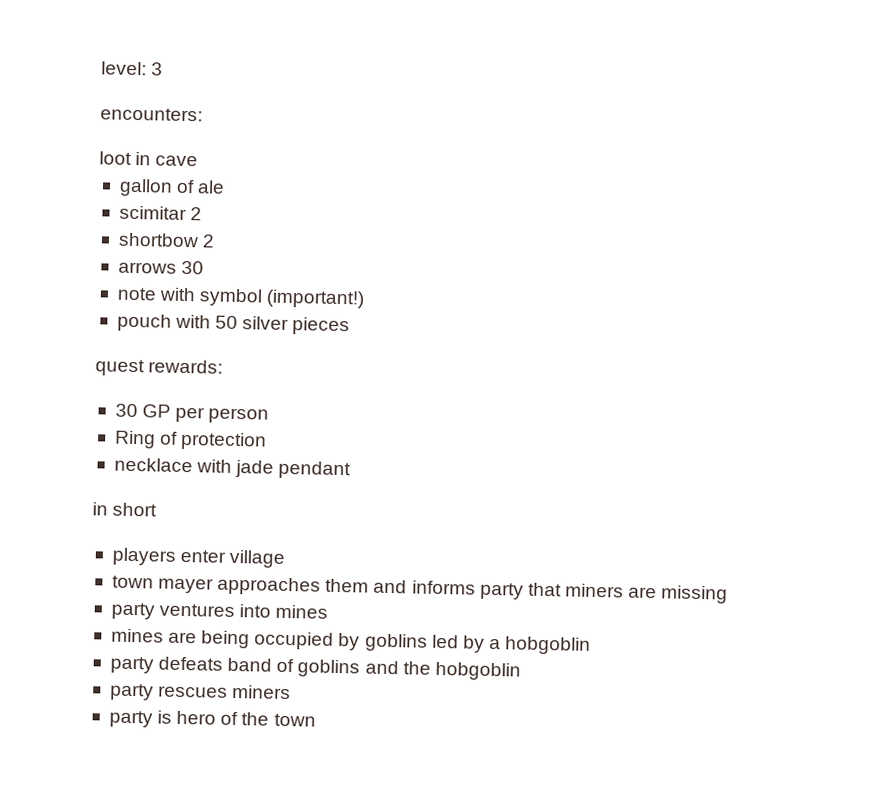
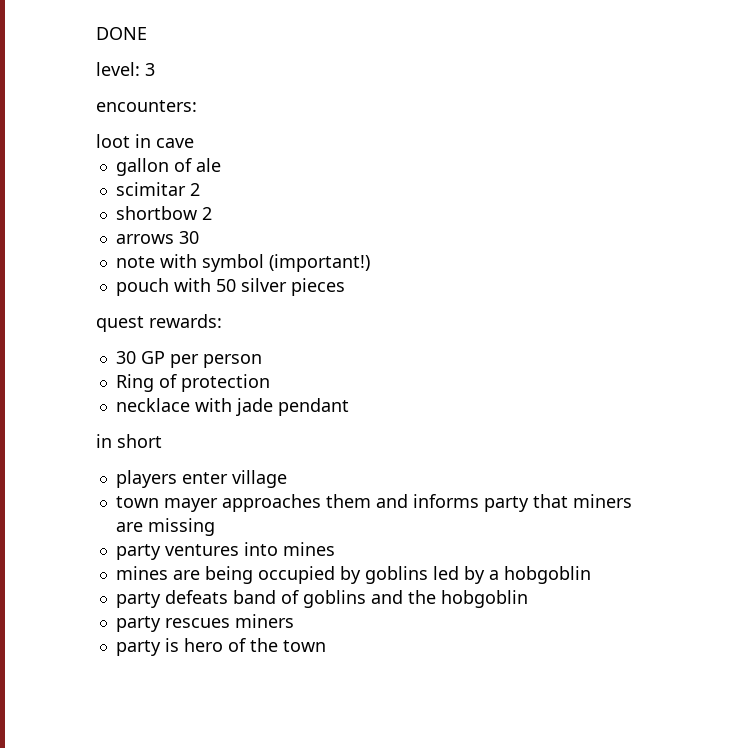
+ DONE

